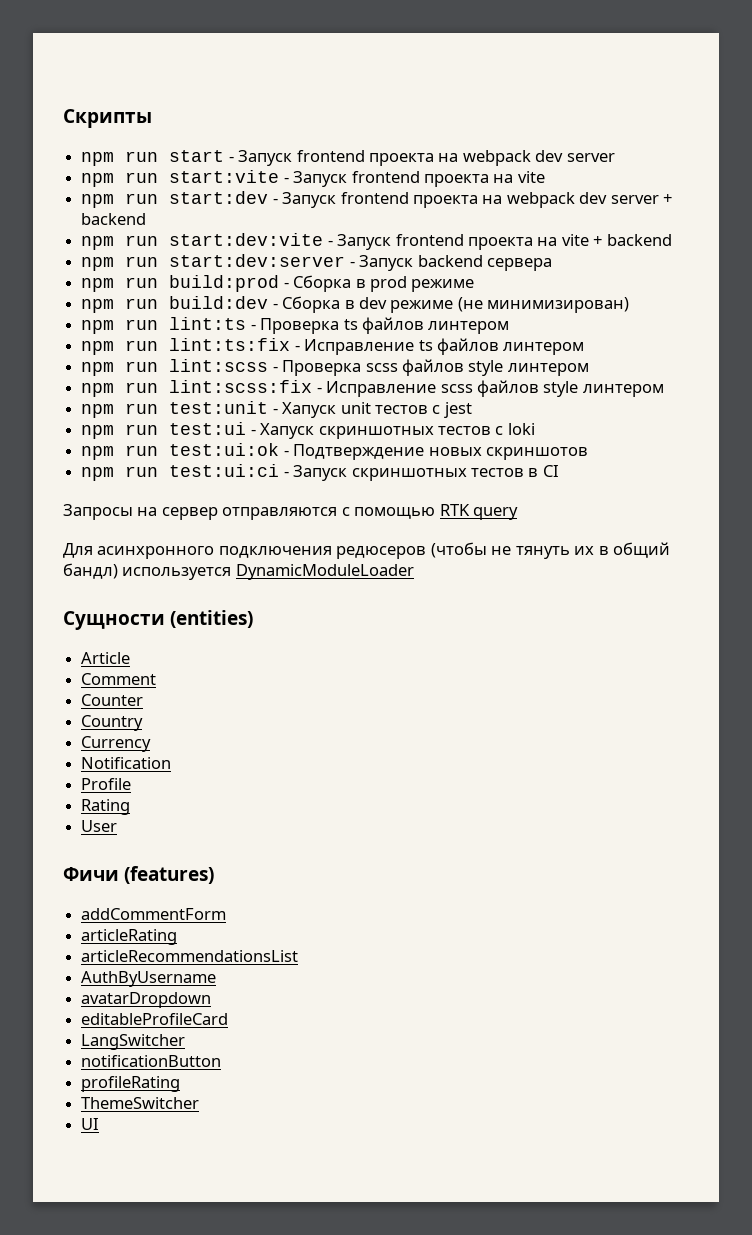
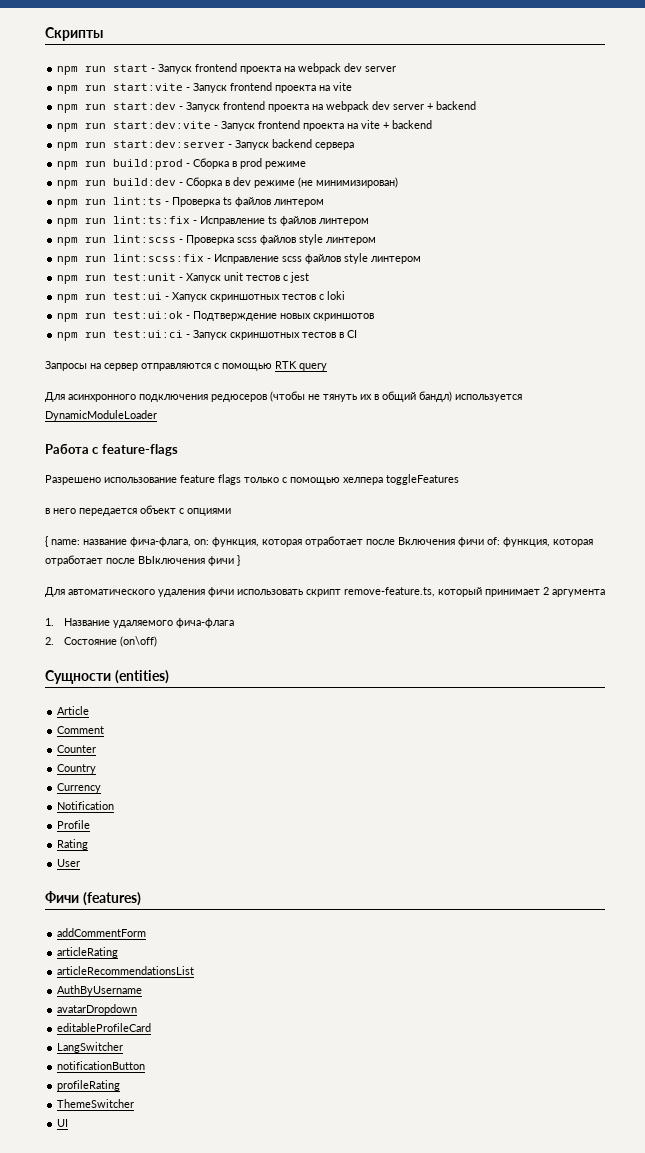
+ Работа с feature-flags
+ Разрешено использование feature flags только с помощью хелпера toggleFeatures
+ в него передается объект с опциями
+ { name: название фича-флага, on: функция, которая отработает после Включения фичи of: функция, которая отработает после ВЫключения фичи }
+ Для автоматического удаления фичи использовать скрипт remove-feature.ts, который принимает 2 аргумента
+ 1. Название удаляемого фича-флага
+ 2. Состояние (on\off)

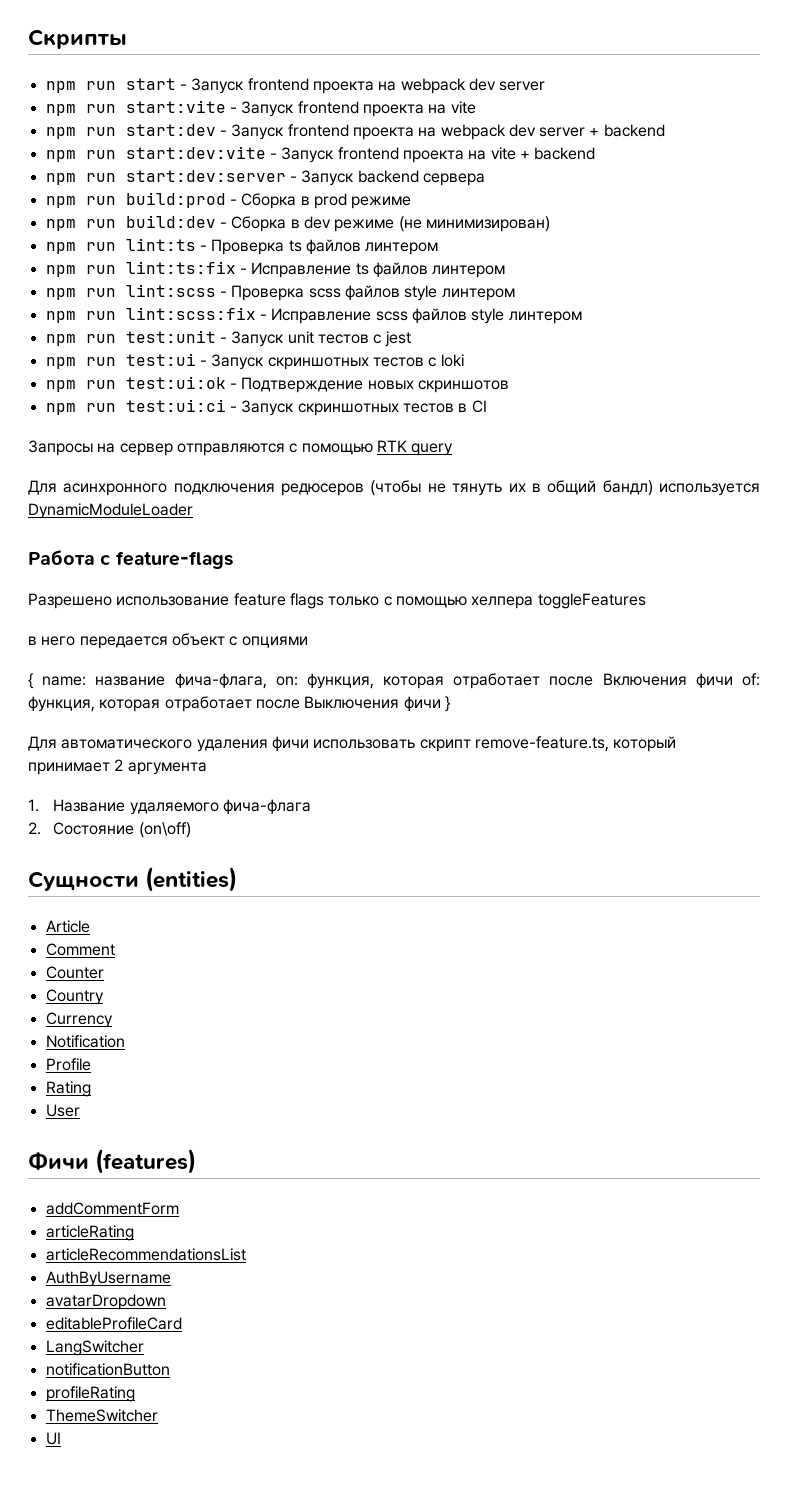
- npm run test:unit - Хапуск unit тестов с jest
+ npm run test:unit - Запуск unit тестов с jest
- npm run test:ui - Хапуск скриншотных тестов с loki
+ npm run test:ui - Запуск скриншотных тестов с loki
- { name: название фича-флага, on: функция, которая отработает после Включения фичи of: функция, которая отработает после ВЫключения фичи }
+ { name: название фича-флага, on: функция, которая отработает после Включения фичи of: функция, которая отработает после Выключения фичи }

